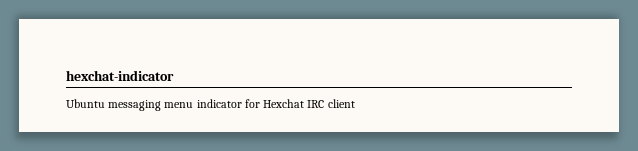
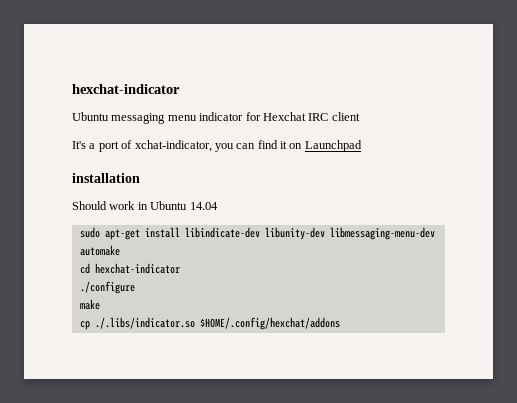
+ It's a port of xchat-indicator, you can find it on Launchpad
+ installation
+ Should work in Ubuntu 14.04
+ sudo apt-get install libindicate-dev libunity-dev libmessaging-menu-dev automake
+ cd hexchat-indicator
+ ./configure
+ make
+ cp ./.libs/indicator.so $HOME/.config/hexchat/addons

